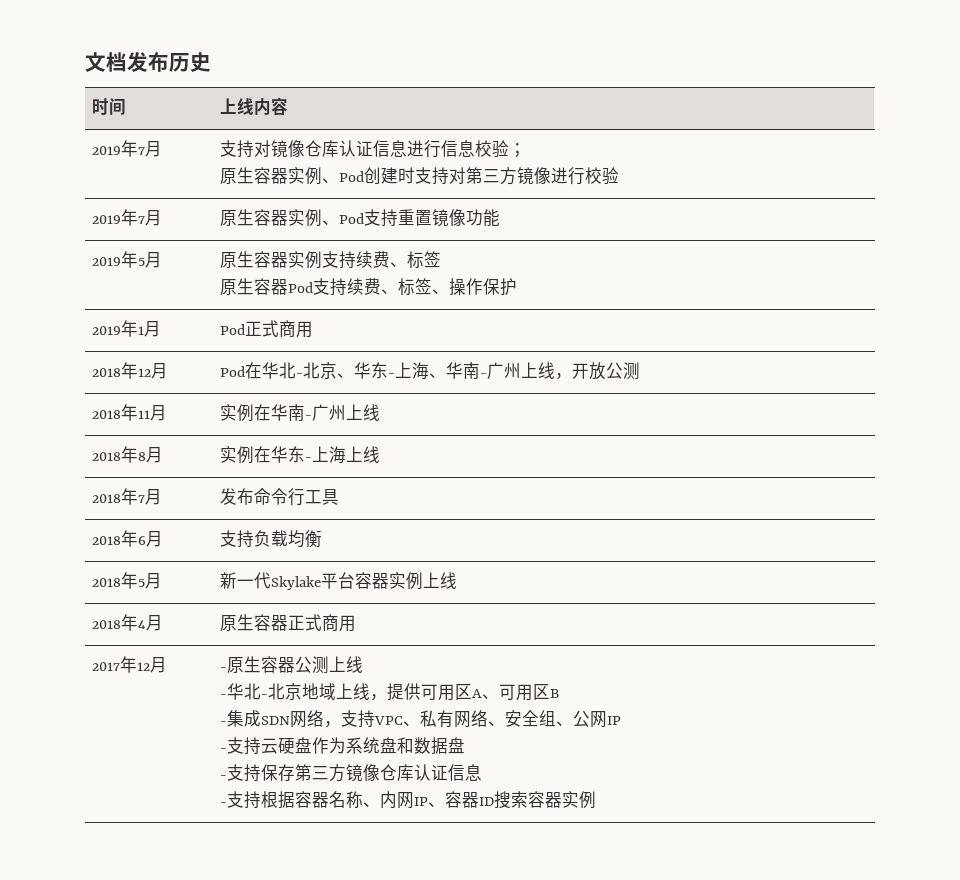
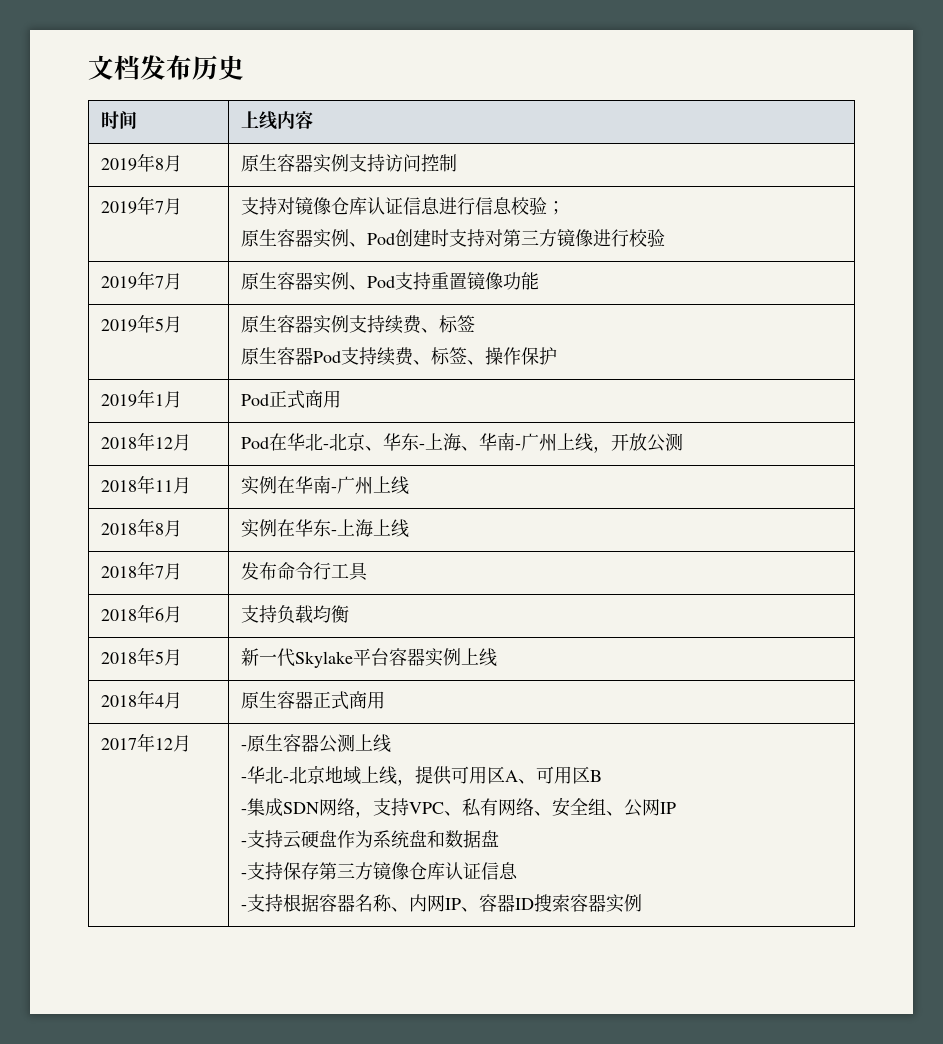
+ 2019年8月 | 原生容器实例支持访问控制

